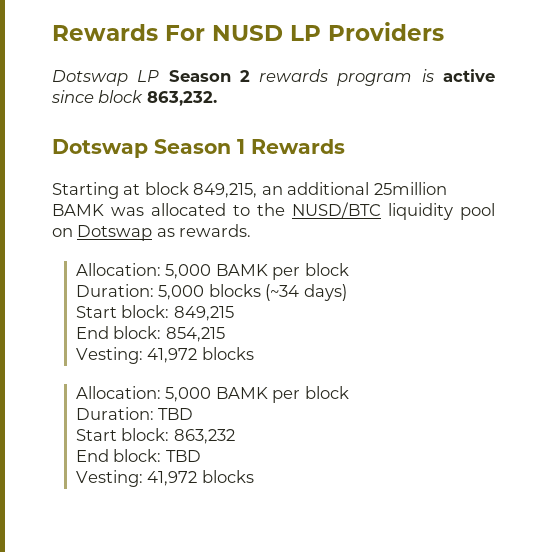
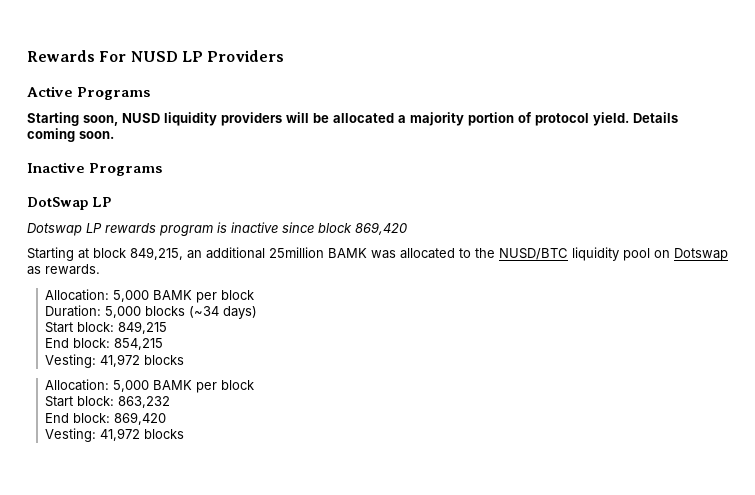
+ Active Programs
+ Starting soon, NUSD liquidity providers will be allocated a majority portion of protocol yield. Details coming soon.
+ Inactive Programs
+ DotSwap LP
- Dotswap LP Season 2 rewards program is active since block 863,232.
- Dotswap Season 1 Rewards
+ Dotswap LP rewards program is inactive since block 869,420
- Duration: TBD
- End block: TBD
+ End block: 869,420

